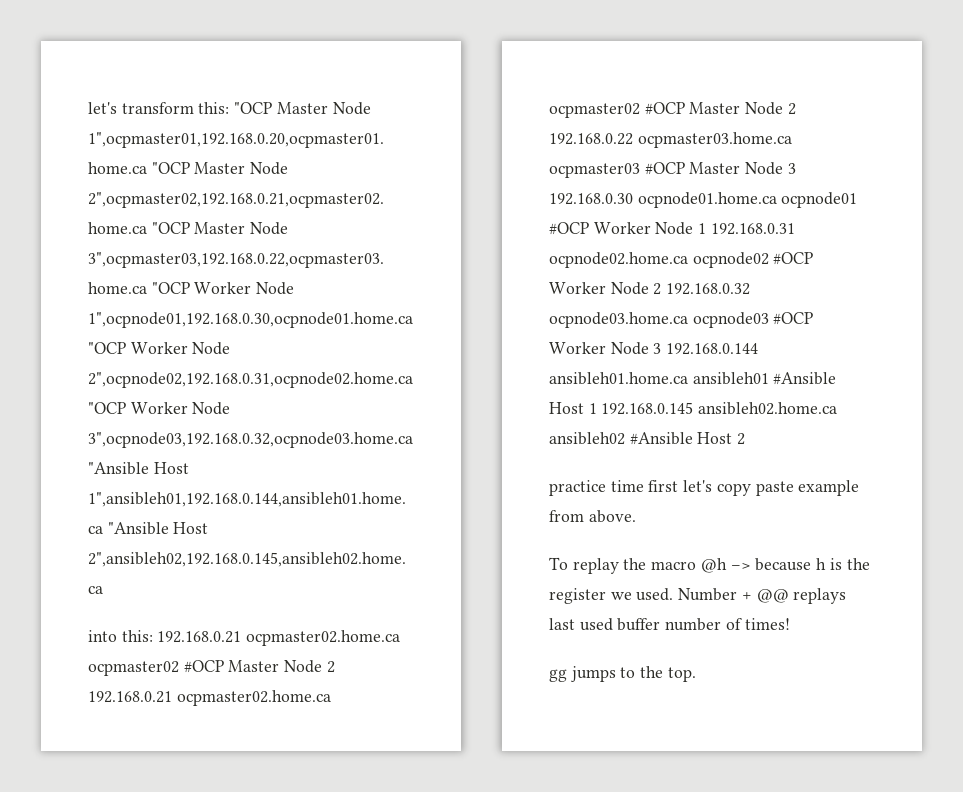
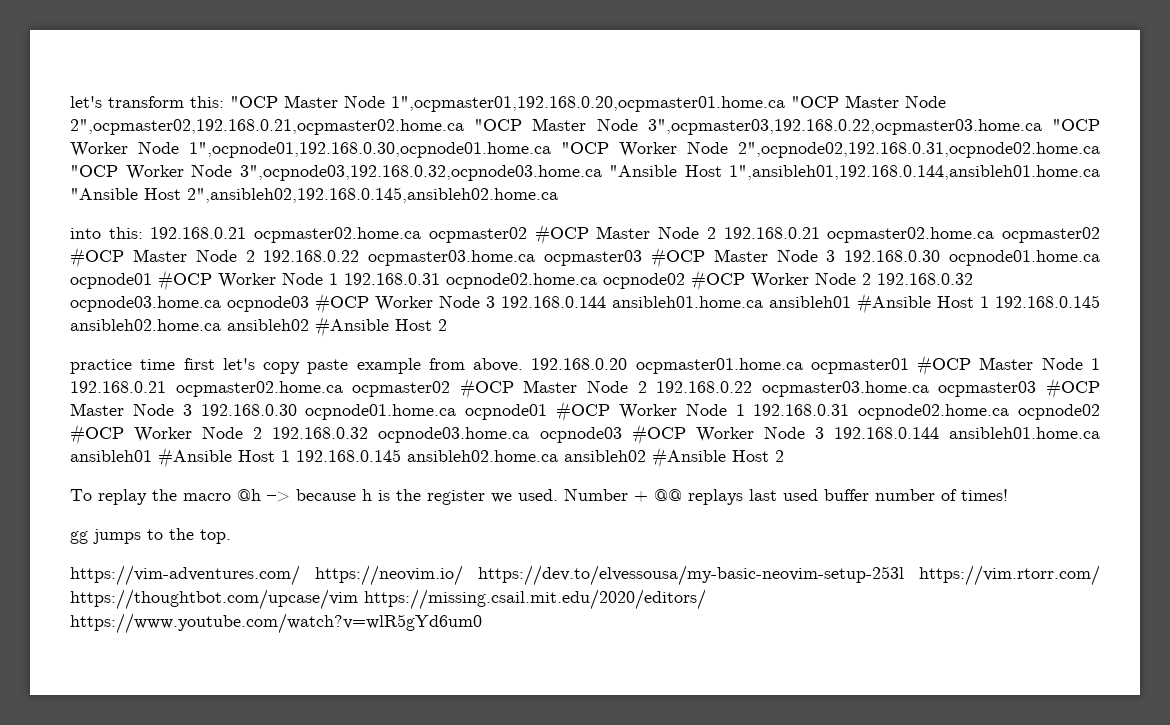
+ 192.168.0.20 ocpmaster01.home.ca ocpmaster01 #OCP Master Node 1 192.168.0.21 ocpmaster02.home.ca ocpmaster02 #OCP Master Node 2 192.168.0.22 ocpmaster03.home.ca ocpmaster03 #OCP Master Node 3 192.168.0.30 ocpnode01.home.ca ocpnode01 #OCP Worker Node 1 192.168.0.31 ocpnode02.home.ca ocpnode02 #OCP Worker Node 2 192.168.0.32 ocpnode03.home.ca ocpnode03 #OCP Worker Node 3 192.168.0.144 ansibleh01.home.ca ansibleh01 #Ansible Host 1 192.168.0.145 ansibleh02.home.ca ansibleh02 #Ansible Host 2
+ https://vim-adventures.com/ https://neovim.io/ https://dev.to/elvessousa/my-basic-neovim-setup-253l https://vim.rtorr.com/ https://thoughtbot.com/upcase/vim https://missing.csail.mit.edu/2020/editors/ https://www.youtube.com/watch?v=wlR5gYd6um0

